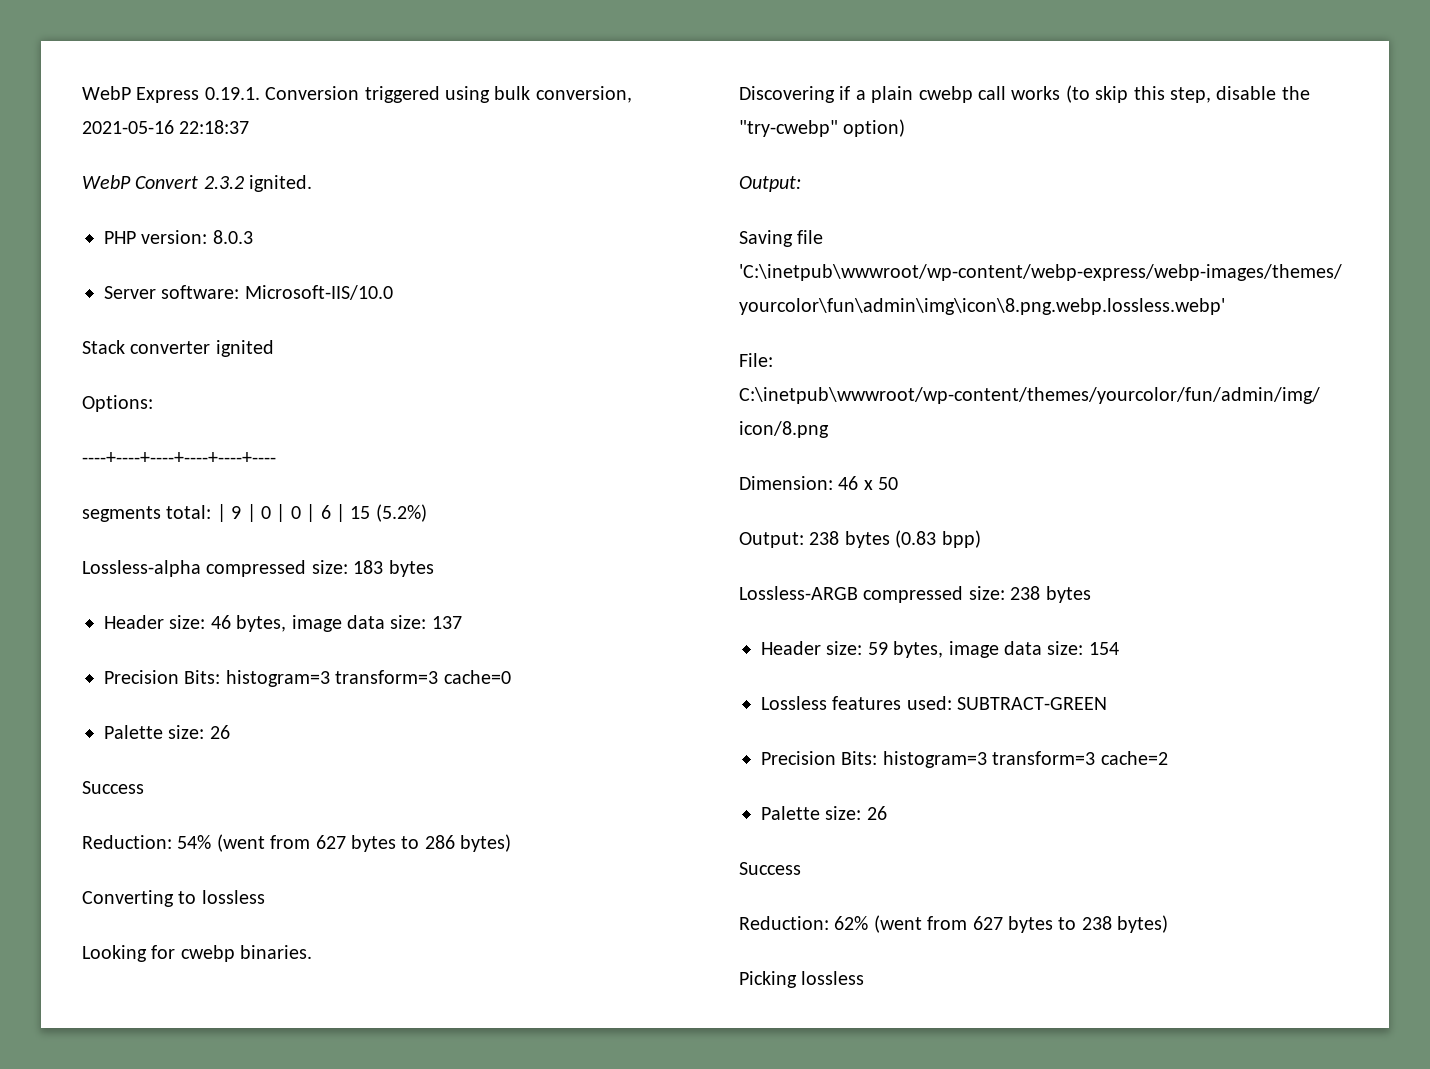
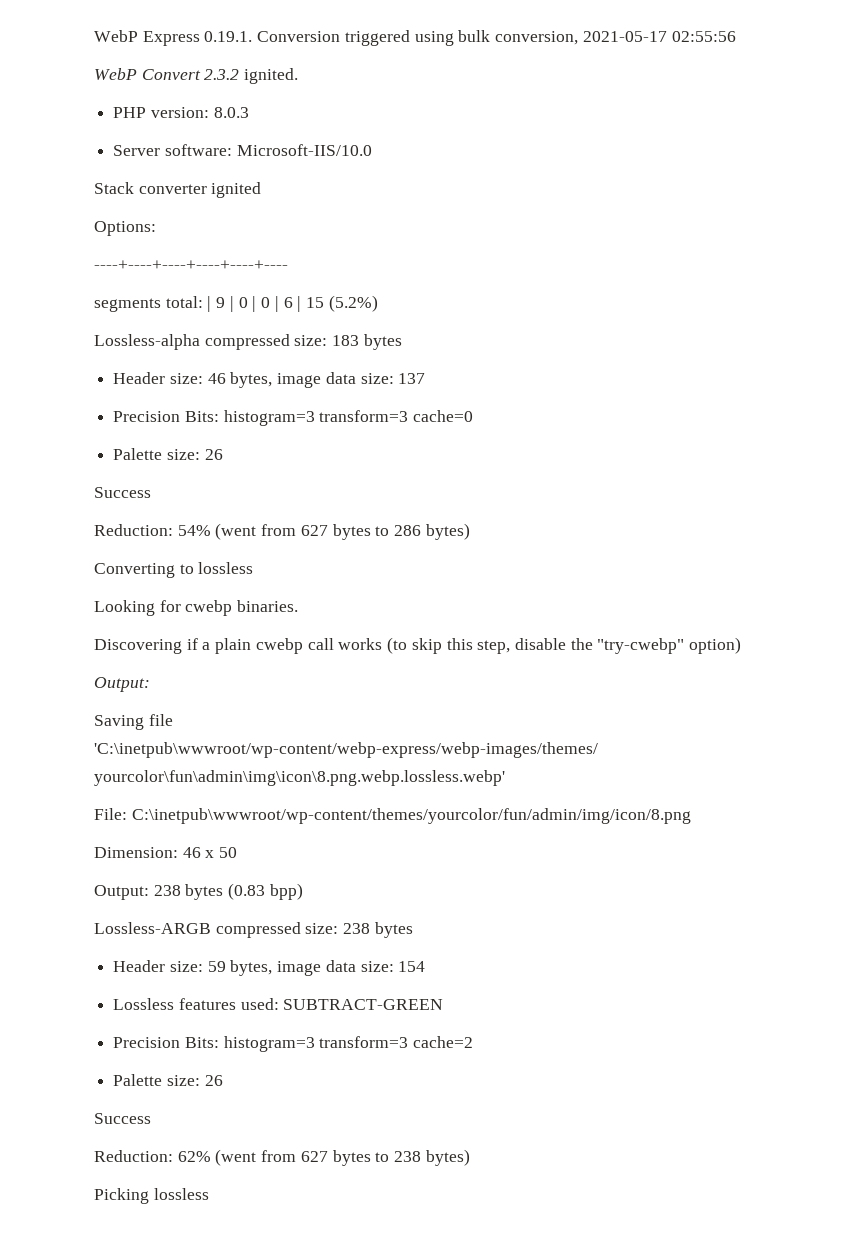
- WebP Express 0.19.1. Conversion triggered using bulk conversion, 2021-05-16 22:18:37
+ WebP Express 0.19.1. Conversion triggered using bulk conversion, 2021-05-17 02:55:56

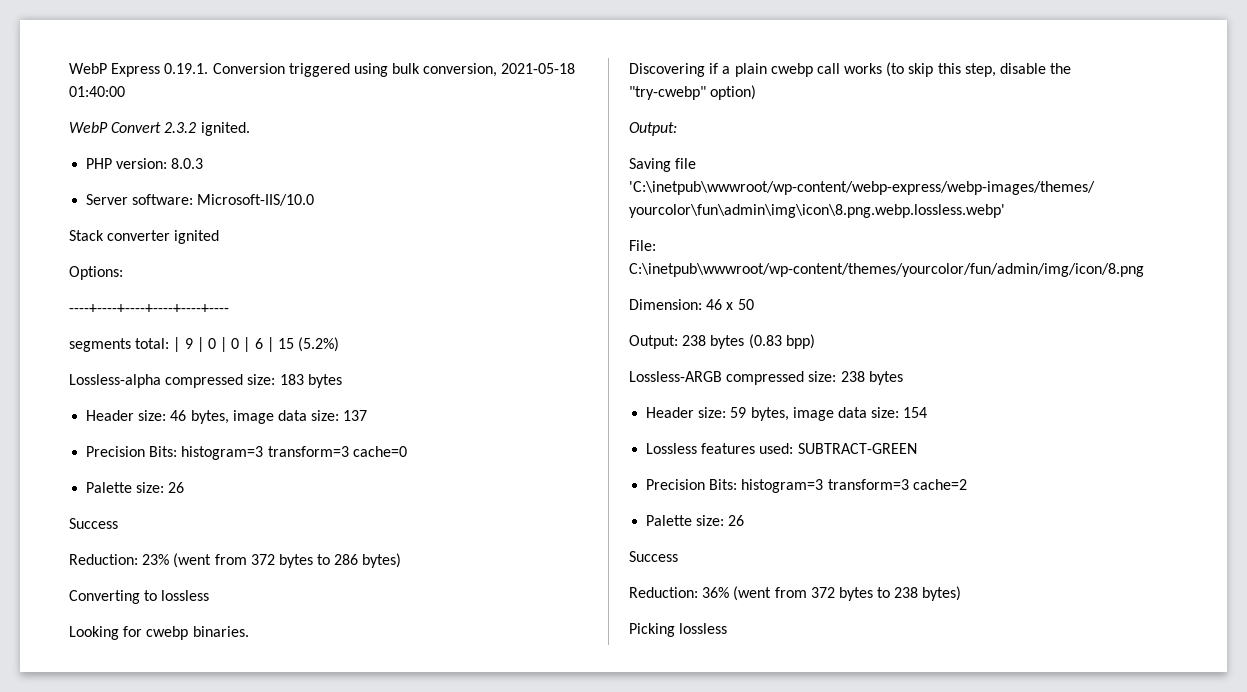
- WebP Express 0.19.1. Conversion triggered using bulk conversion, 2021-05-17 02:55:56
+ WebP Express 0.19.1. Conversion triggered using bulk conversion, 2021-05-18 01:40:00
- Reduction: 54% (went from 627 bytes to 286 bytes)
+ Reduction: 23% (went from 372 bytes to 286 bytes)
- Reduction: 62% (went from 627 bytes to 238 bytes)
+ Reduction: 36% (went from 372 bytes to 238 bytes)

